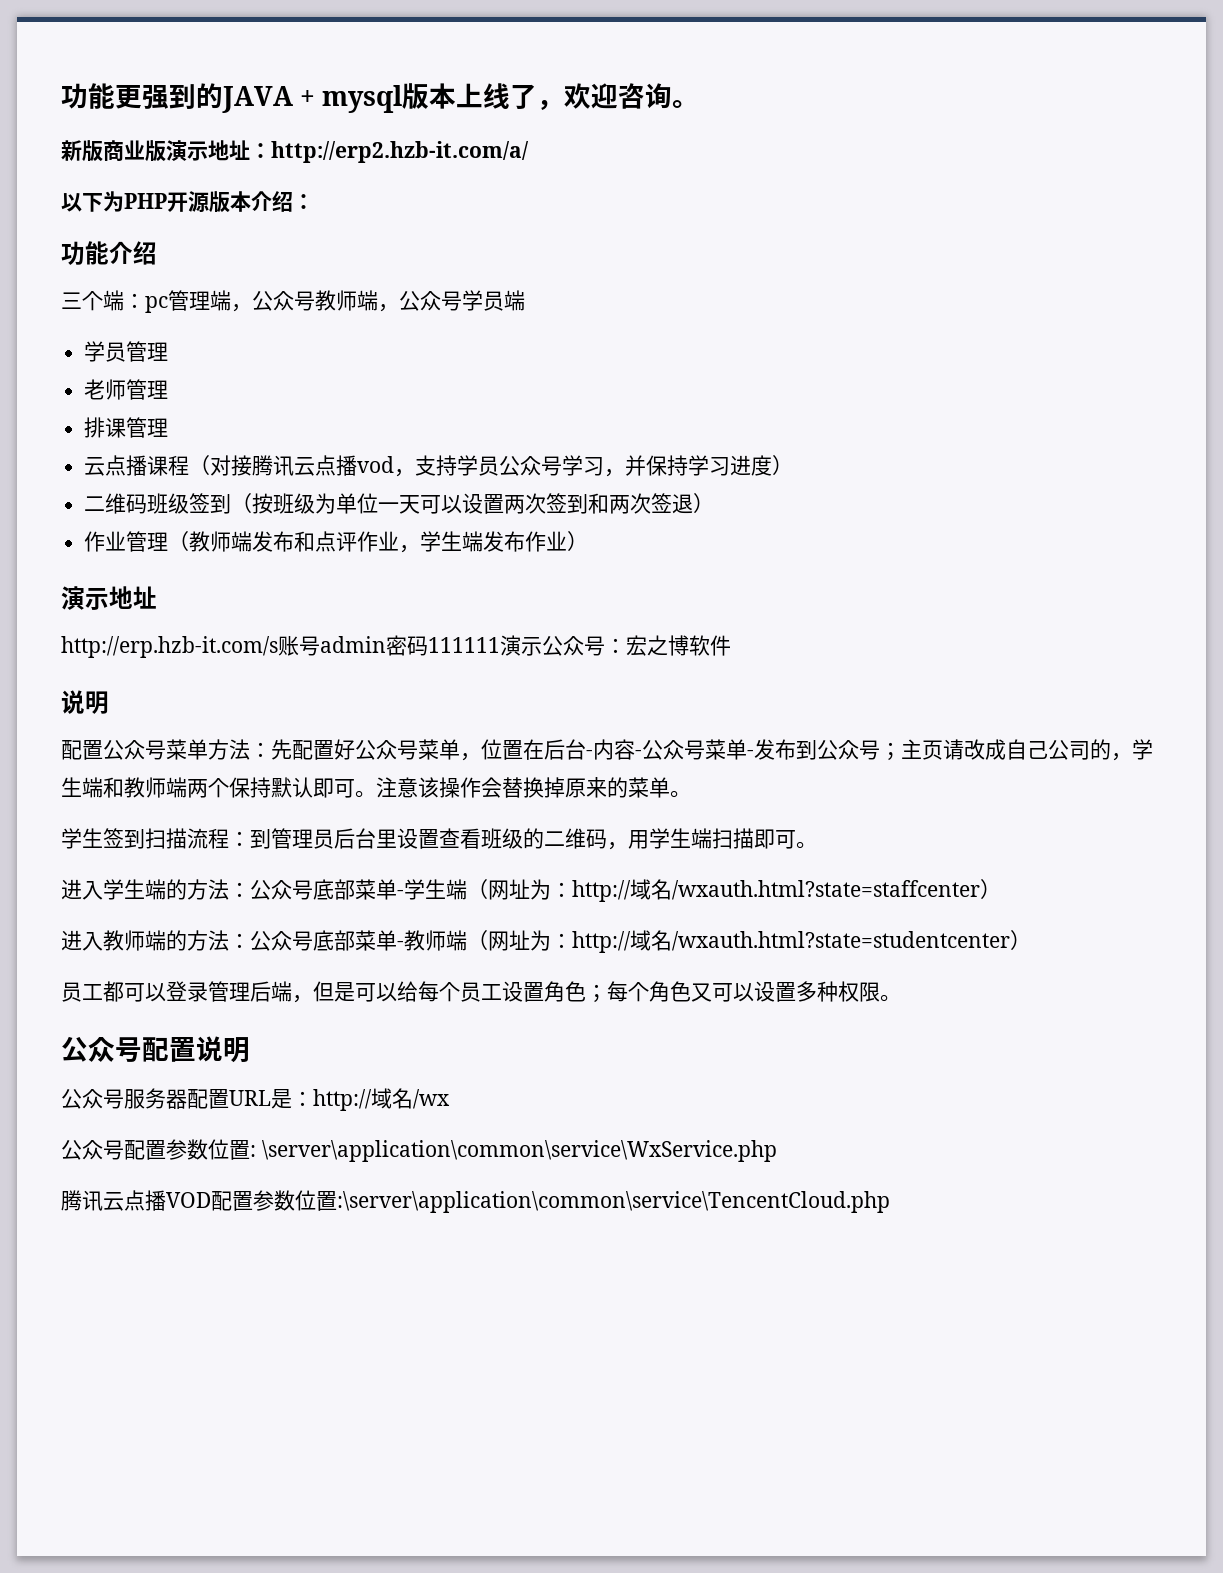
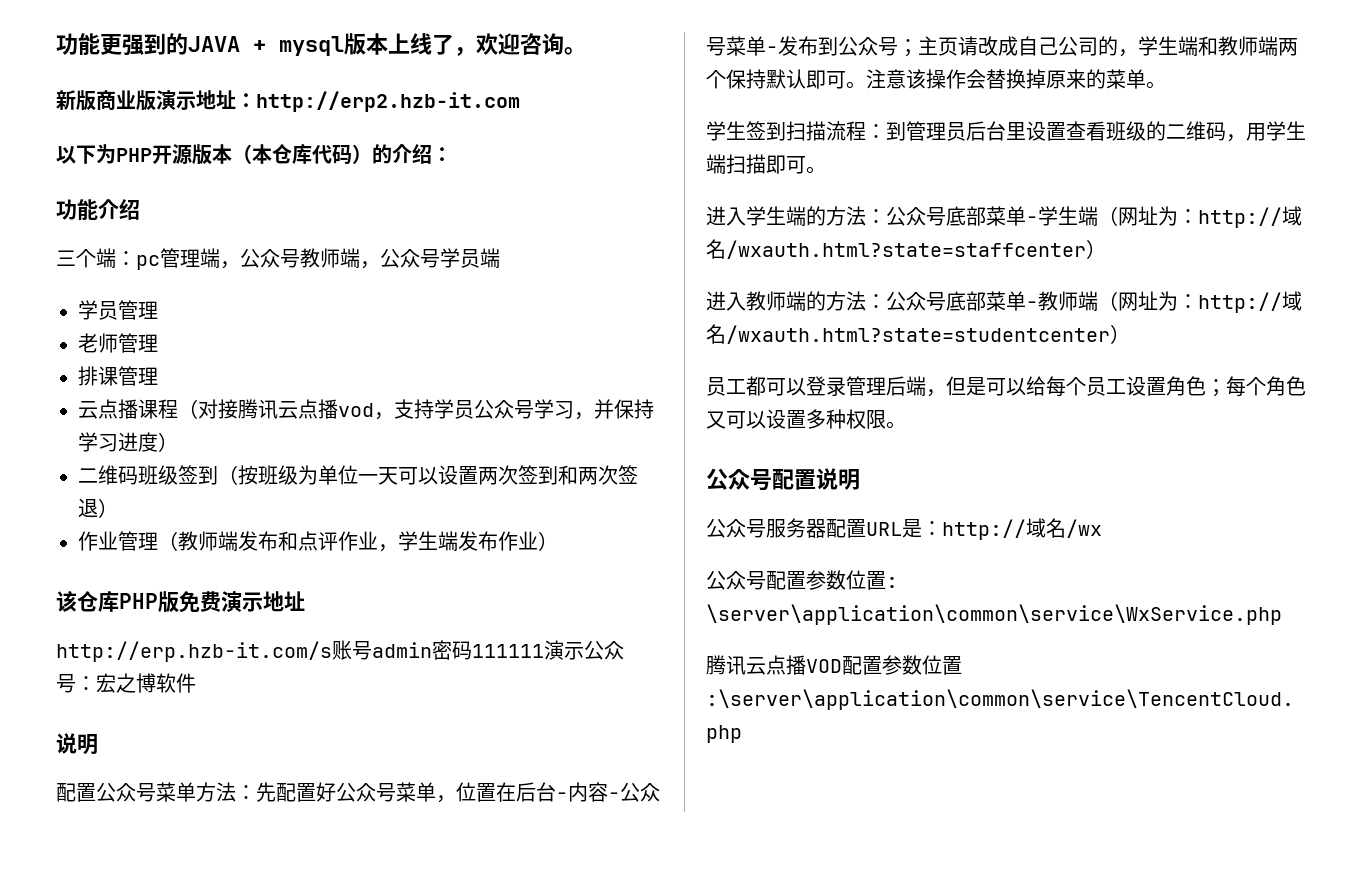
- 新版商业版演示地址：http://erp2.hzb-it.com/a/
+ 新版商业版演示地址：http://erp2.hzb-it.com
- 以下为PHP开源版本介绍：
+ 以下为PHP开源版本（本仓库代码）的介绍：
  作业管理（教师端发布和点评作业，学生端发布作业）
- 演示地址
+ 该仓库PHP版免费演示地址

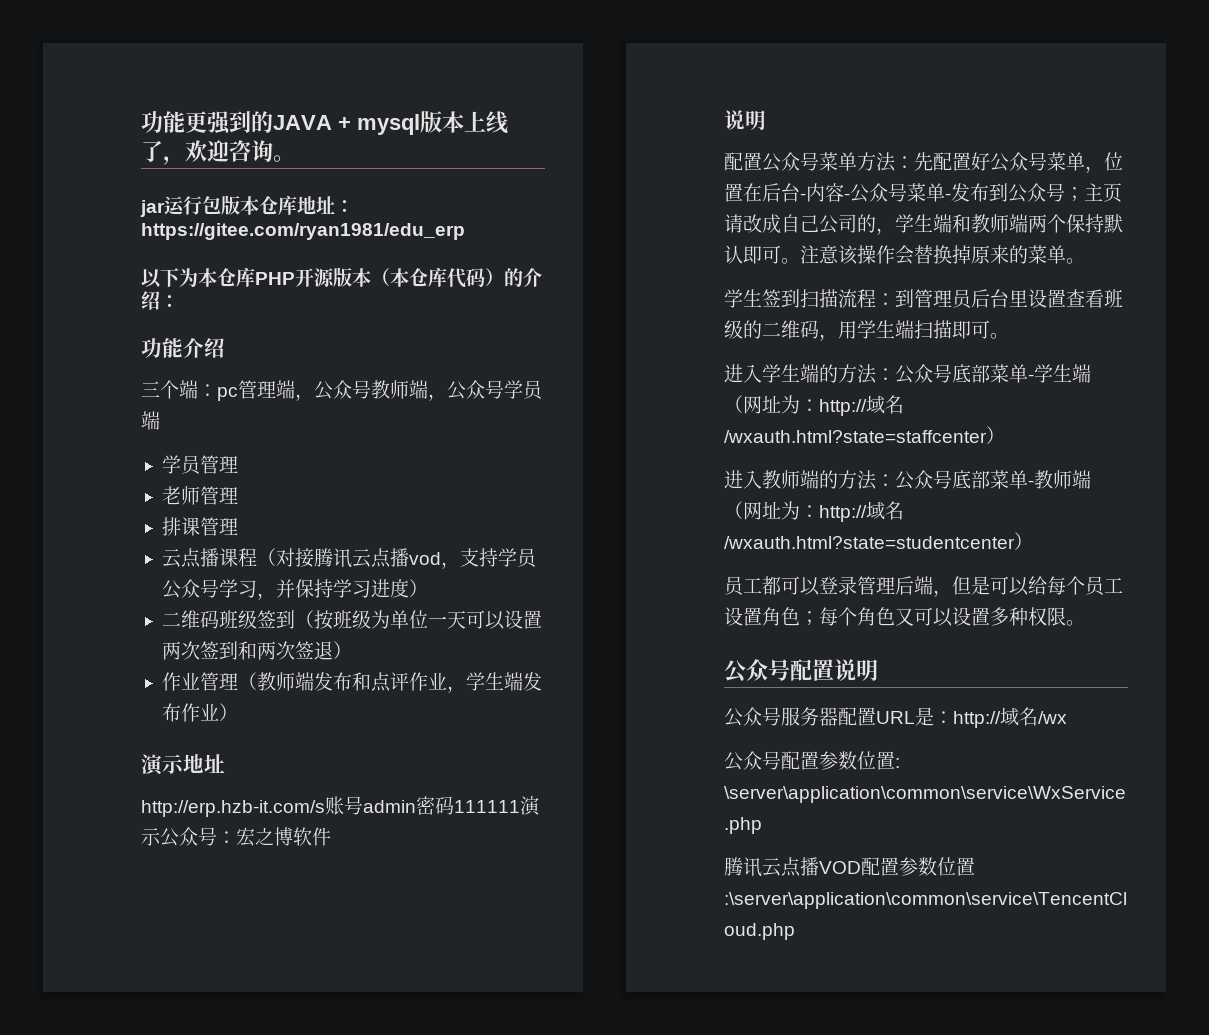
- 新版商业版演示地址：http://erp2.hzb-it.com
+ jar运行包版本仓库地址：https://gitee.com/ryan1981/edu_erp
- 以下为PHP开源版本（本仓库代码）的介绍：
+ 以下为本仓库PHP开源版本（本仓库代码）的介绍：
- 该仓库PHP版免费演示地址
+ 演示地址

